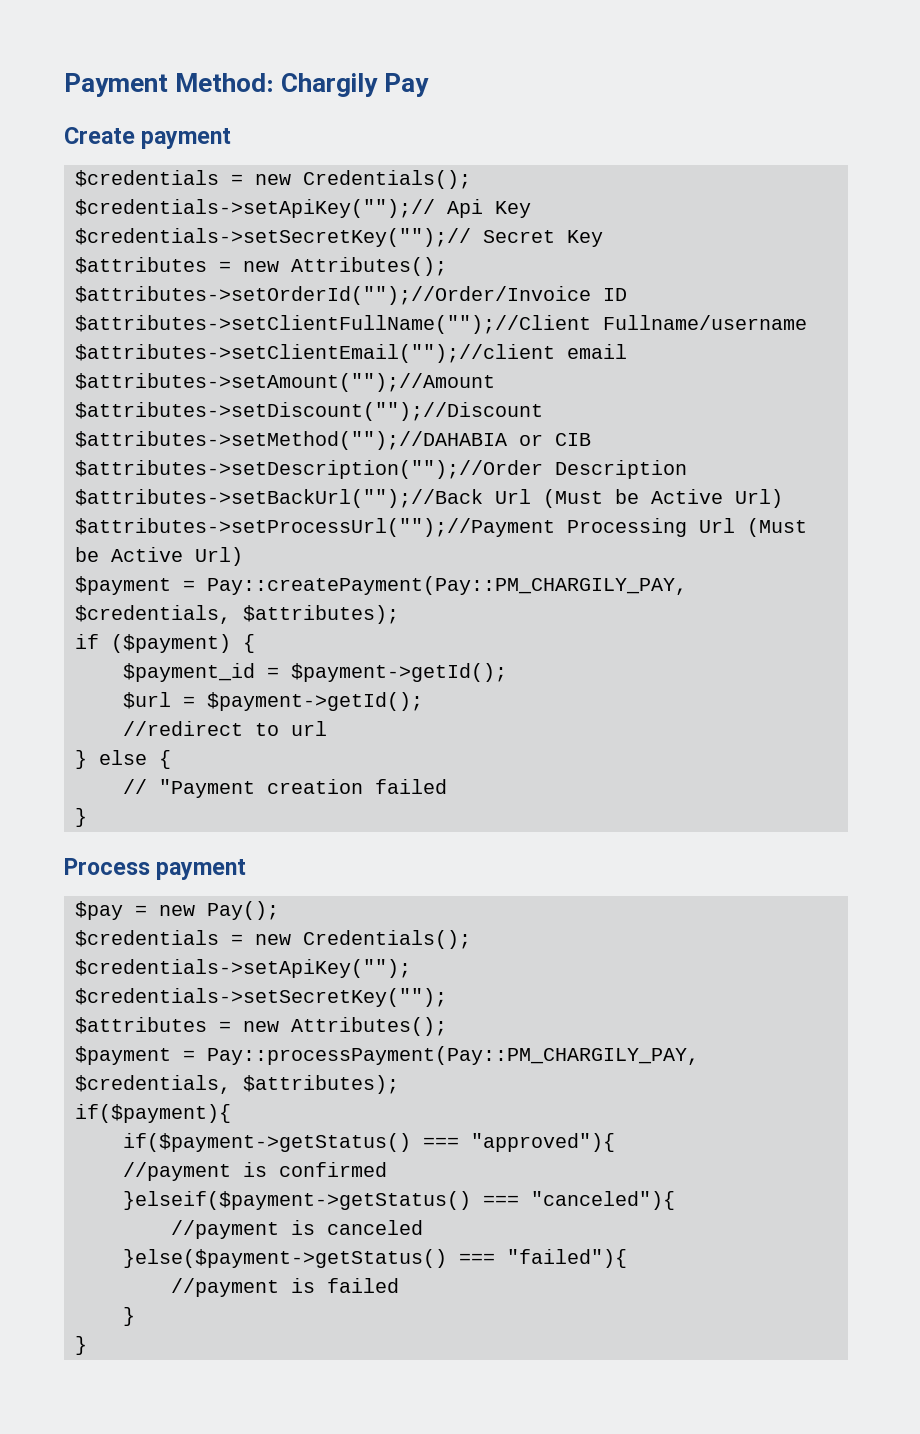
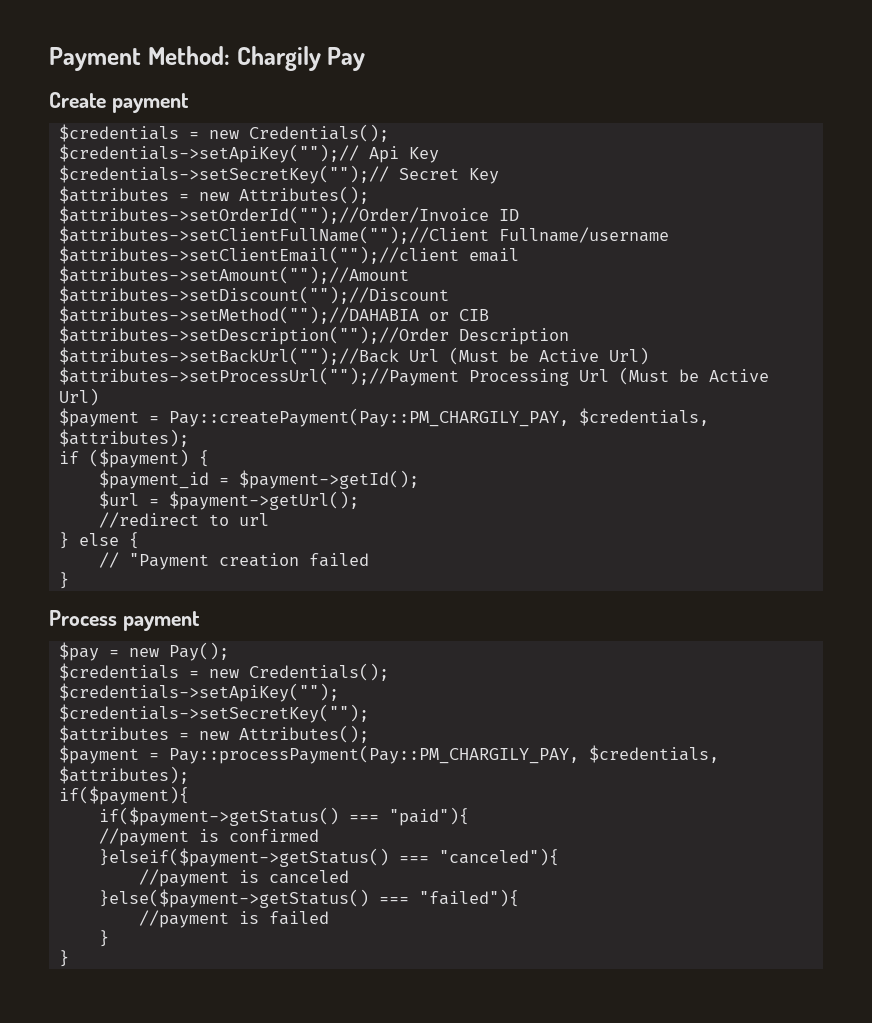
- $url = $payment->getId();
+ $url = $payment->getUrl();
- if($payment->getStatus() === "approved"){
+ if($payment->getStatus() === "paid"){

